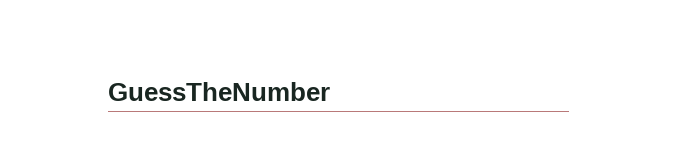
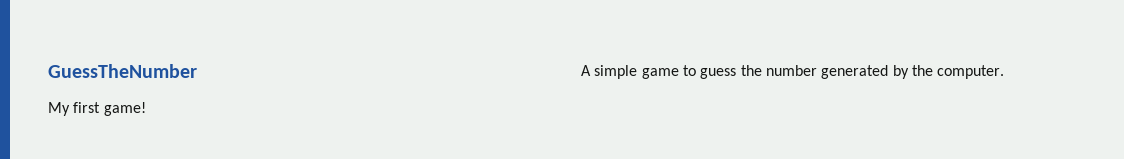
+ My first game!
+ A simple game to guess the number generated by the computer.

